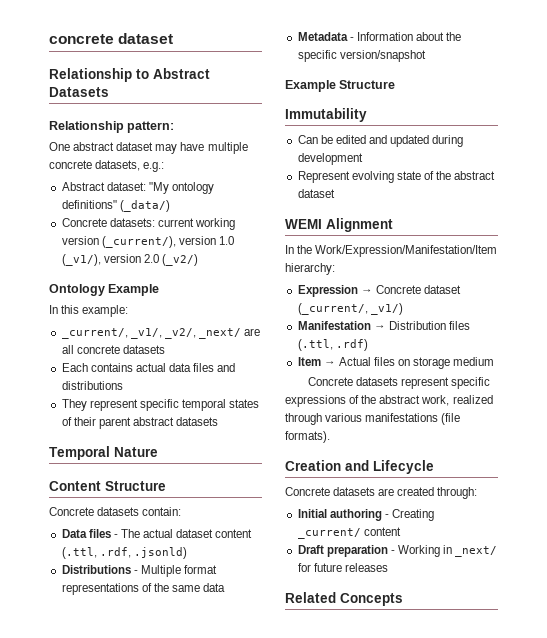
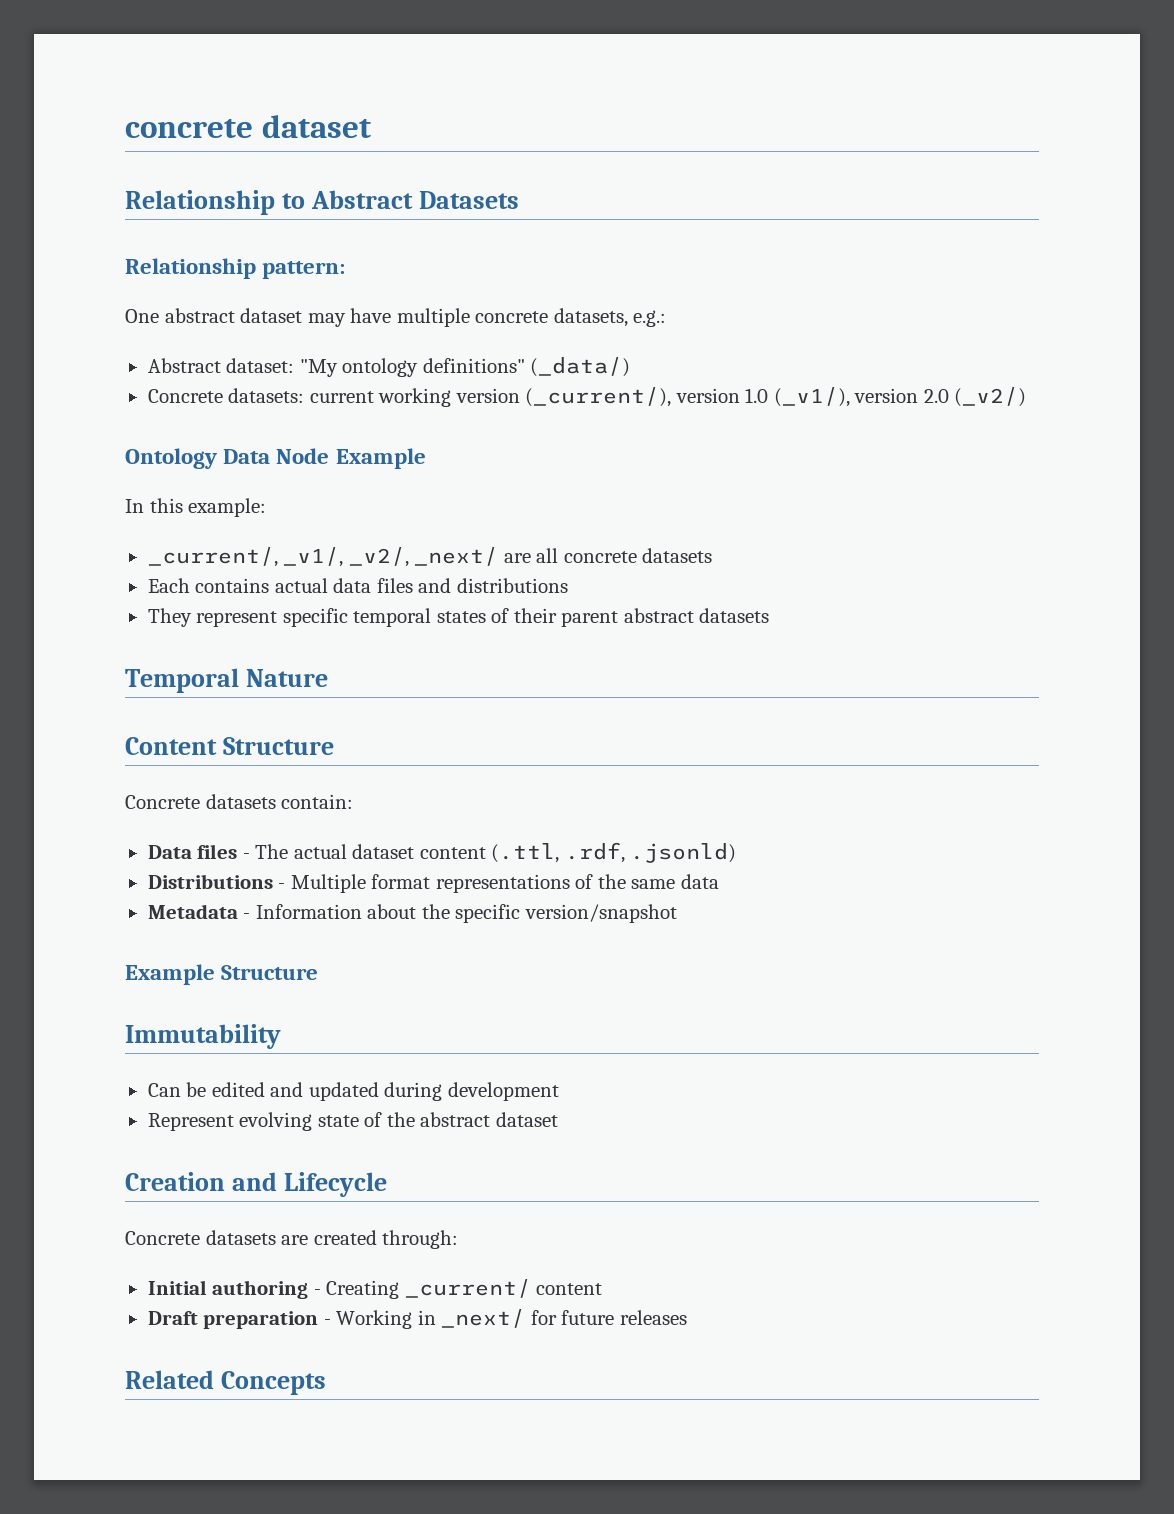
- Ontology Example
+ Ontology Data Node Example
- WEMI Alignment
- In the Work/Expression/Manifestation/Item hierarchy:
- Expression → Concrete dataset (_current/, _v1/)
- Manifestation → Distribution files (.ttl, .rdf)
- Item → Actual files on storage medium
- Concrete datasets represent specific expressions of the abstract work, realized through various manifestations (file formats).

